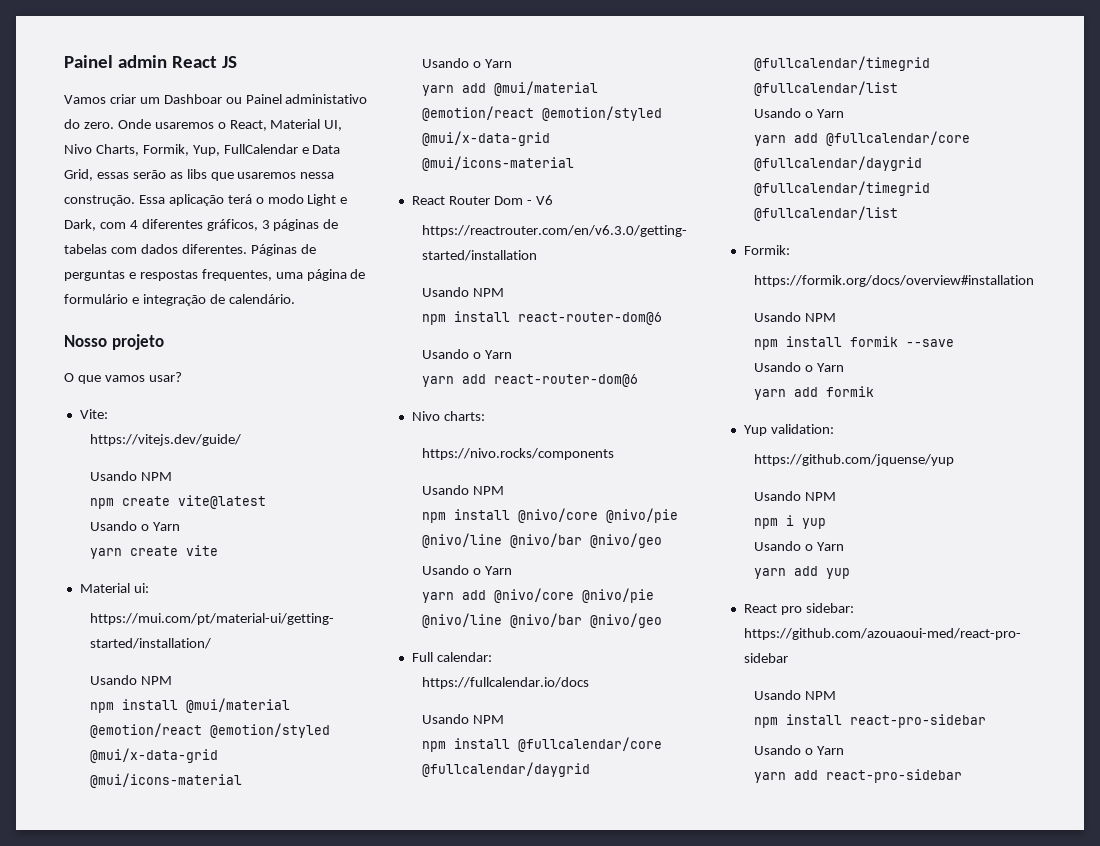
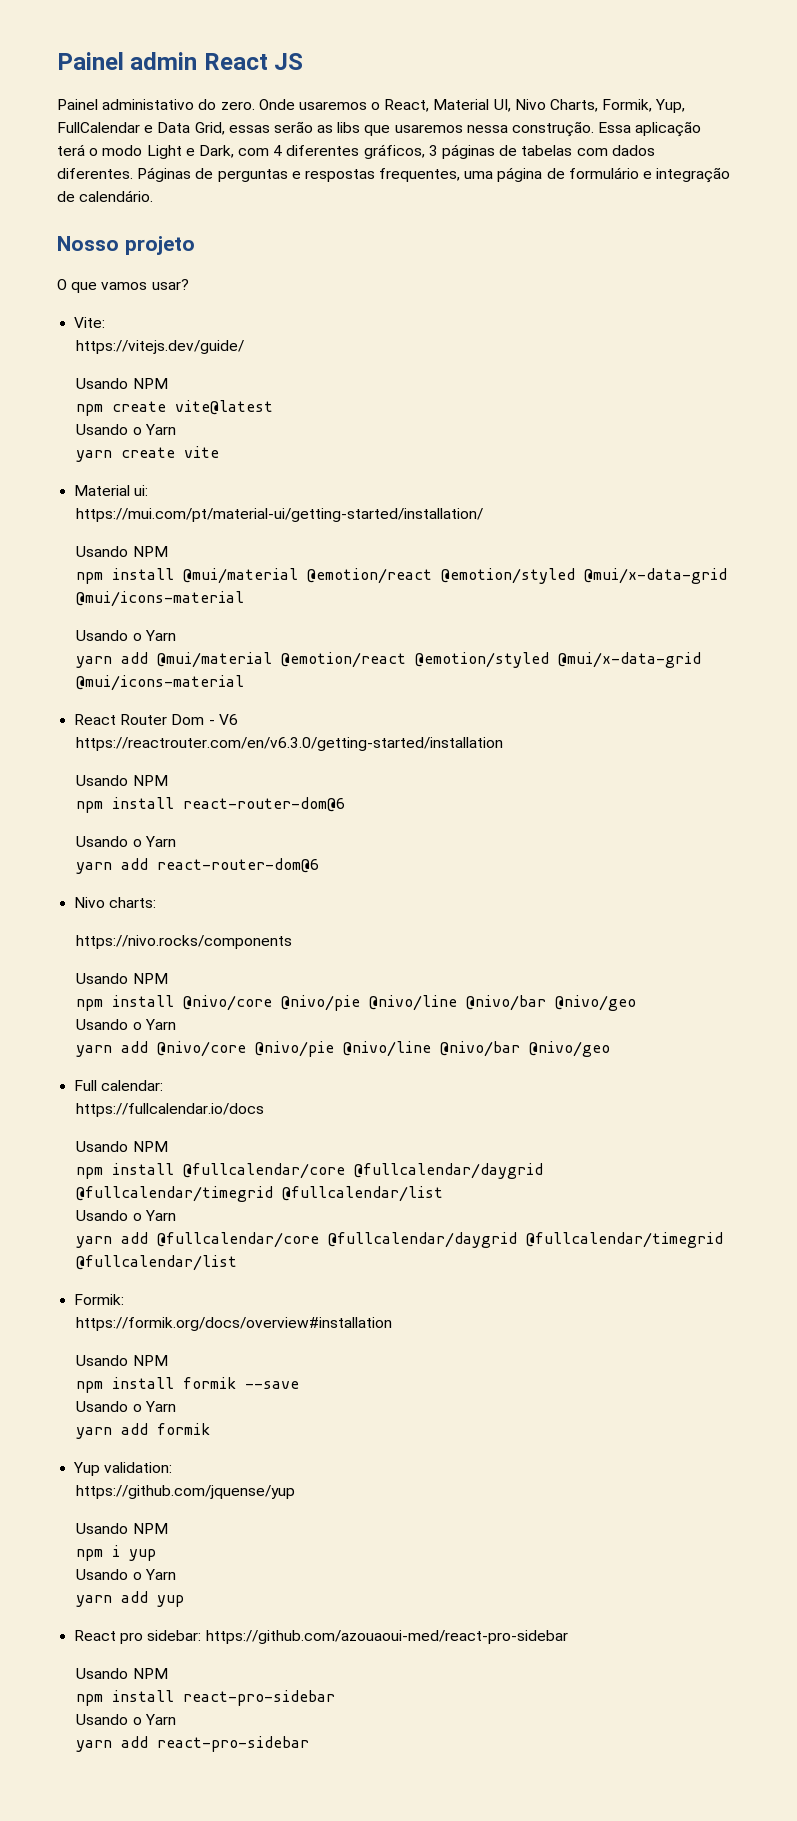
- Vamos criar um Dashboar ou Painel administativo do zero.
+ Painel administativo do zero.

